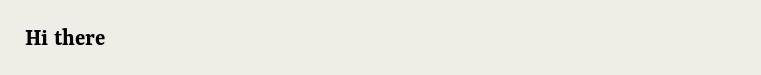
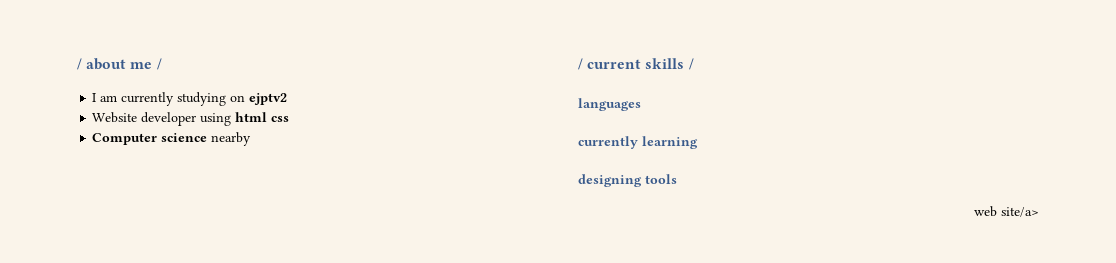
- Hi there
+ / about me /
+ I am currently studying on ejptv2
+ Website developer using html css
+ Computer science nearby
+ / current skills /
+ languages
+ currently learning
+ designing tools
+ web site/a>

